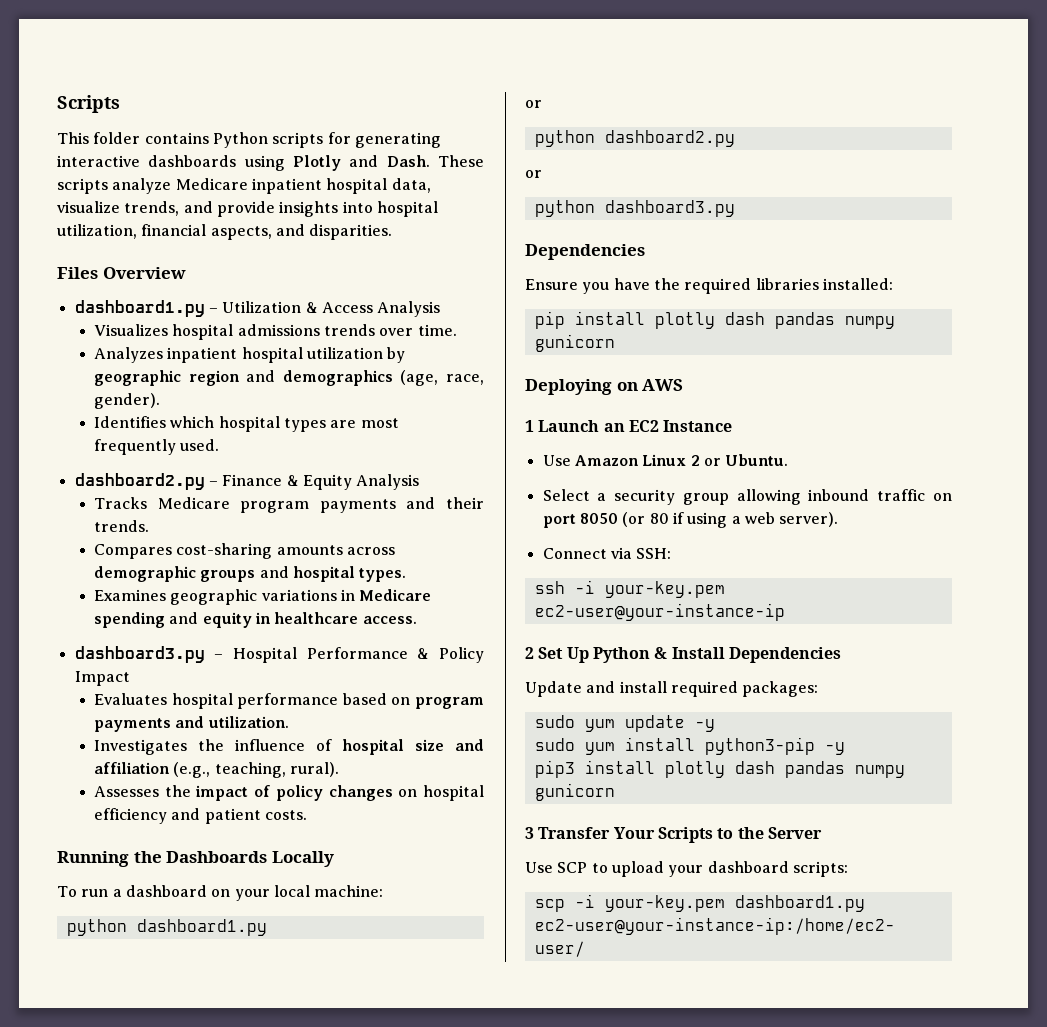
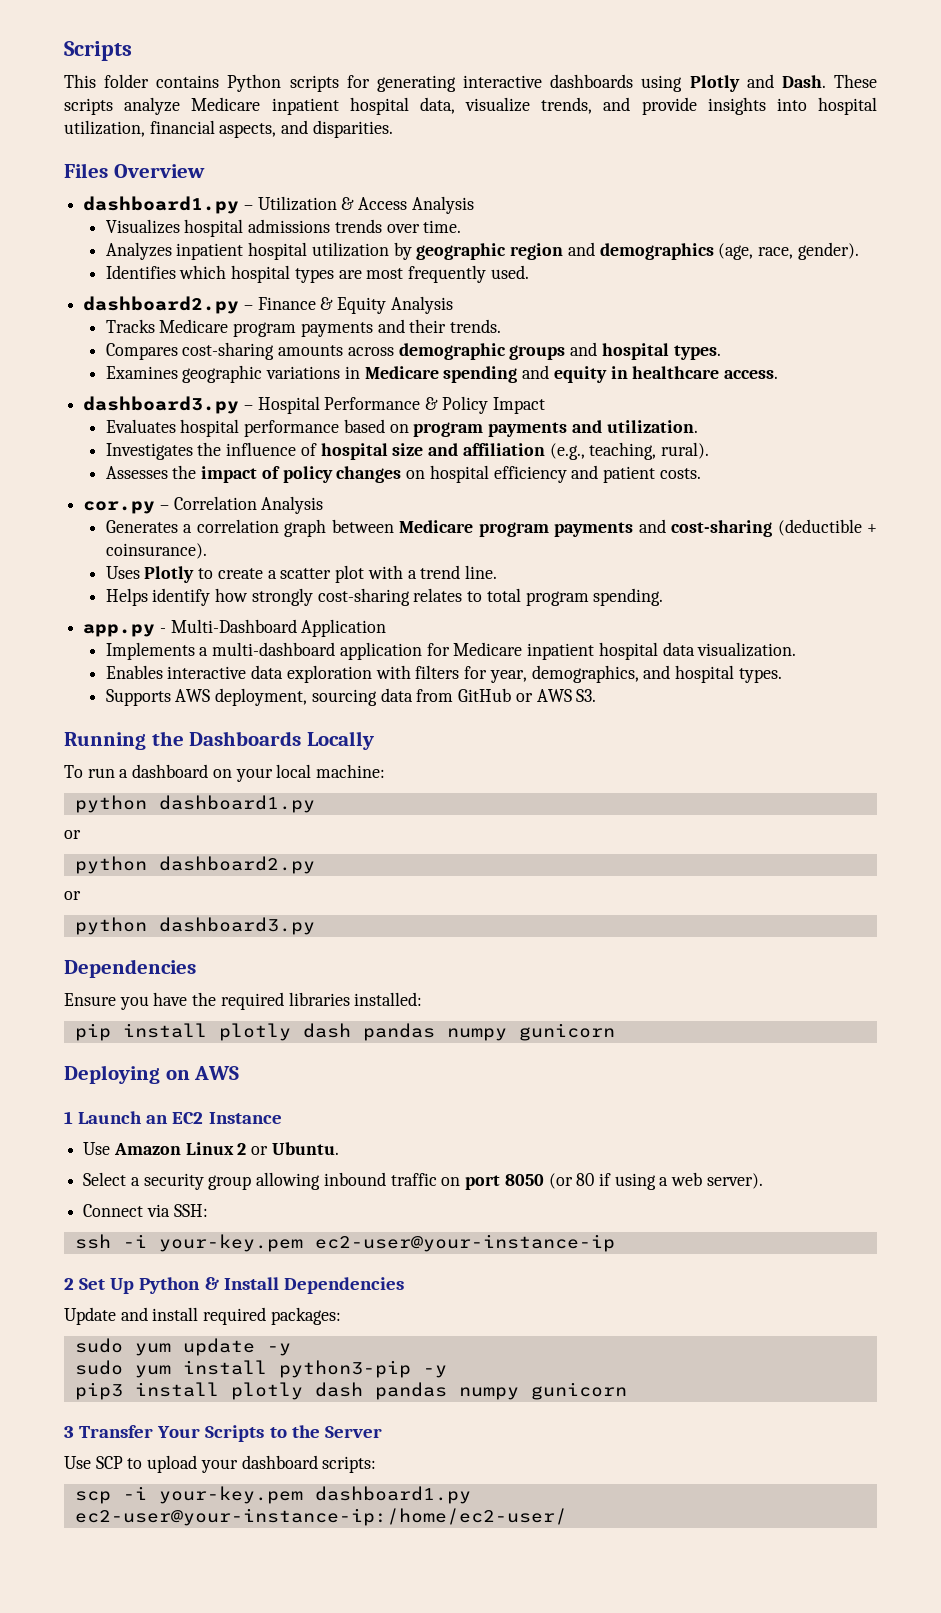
+ cor.py – Correlation Analysis
+ Generates a correlation graph between Medicare program payments and cost-sharing (deductible + coinsurance).
+ Uses Plotly to create a scatter plot with a trend line.
+ Helps identify how strongly cost-sharing relates to total program spending.
+ app.py - Multi-Dashboard Application
+ Implements a multi-dashboard application for Medicare inpatient hospital data visualization.
+ Enables interactive data exploration with filters for year, demographics, and hospital types.
+ Supports AWS deployment, sourcing data from GitHub or AWS S3.

